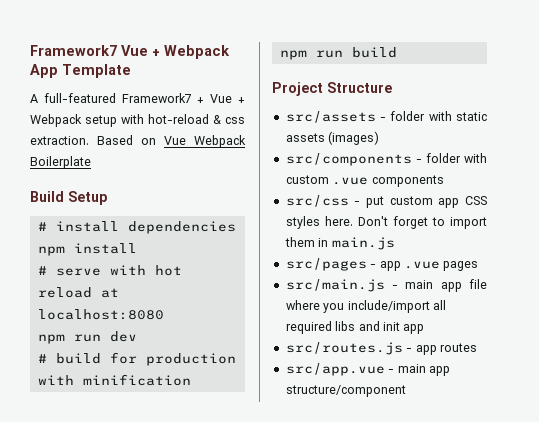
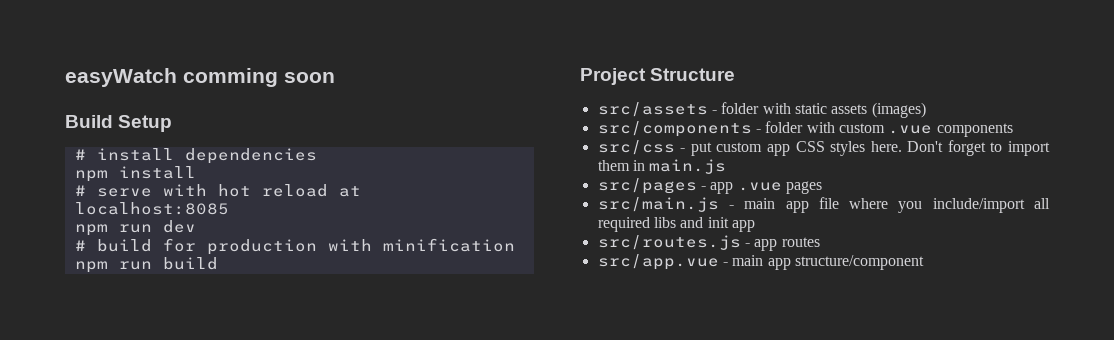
- Framework7 Vue + Webpack App Template
- A full-featured Framework7 + Vue + Webpack setup with hot-reload & css extraction. Based on Vue Webpack Boilerplate
+ easyWatch comming soon
- # serve with hot reload at localhost:8080
+ # serve with hot reload at localhost:8085

